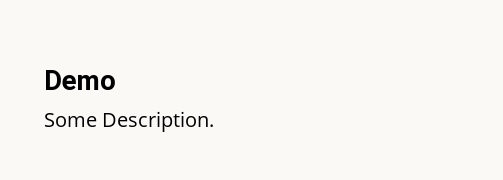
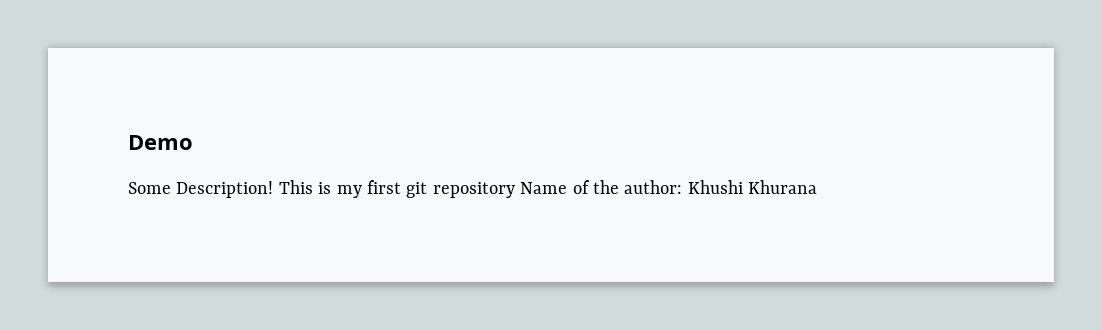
- Some Description.
+ Some Description! This is my first git repository Name of the author: Khushi Khurana

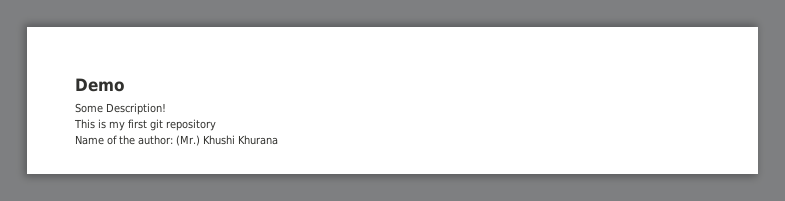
- Some Description! This is my first git repository Name of the author: Khushi Khurana
+ Some Description!
+ This is my first git repository
+ Name of the author: (Mr.) Khushi Khurana

